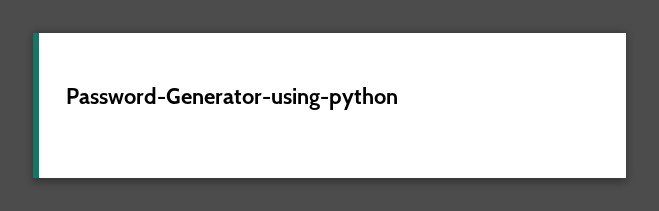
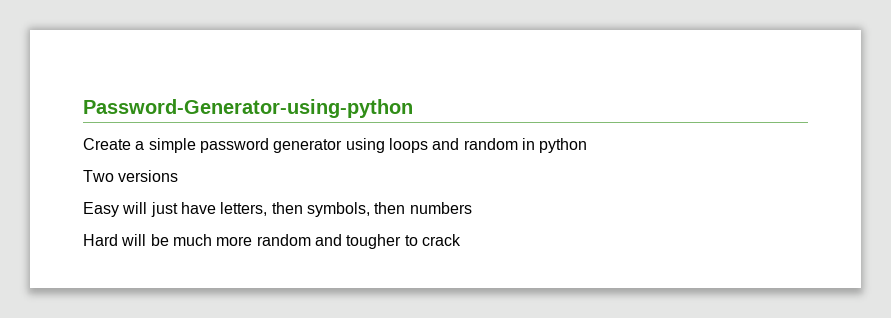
+ Create a simple password generator using loops and random in python
+ Two versions
+ Easy will just have letters, then symbols, then numbers
+ Hard will be much more random and tougher to crack

